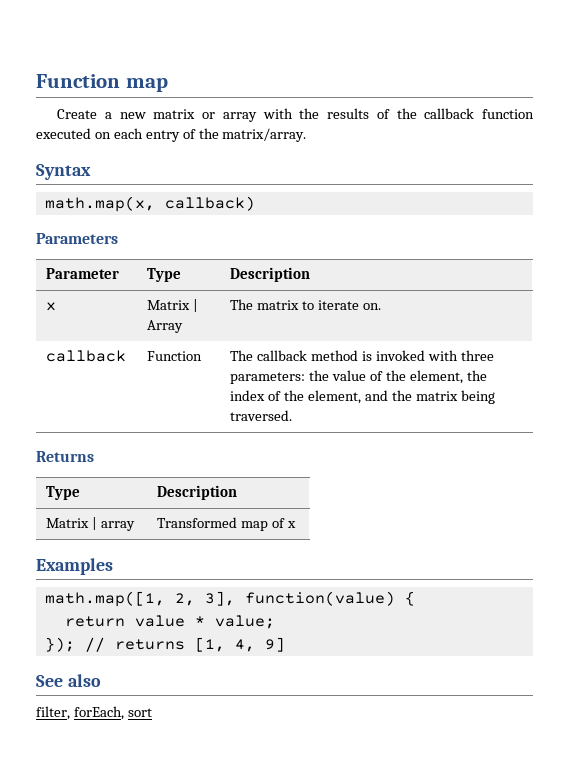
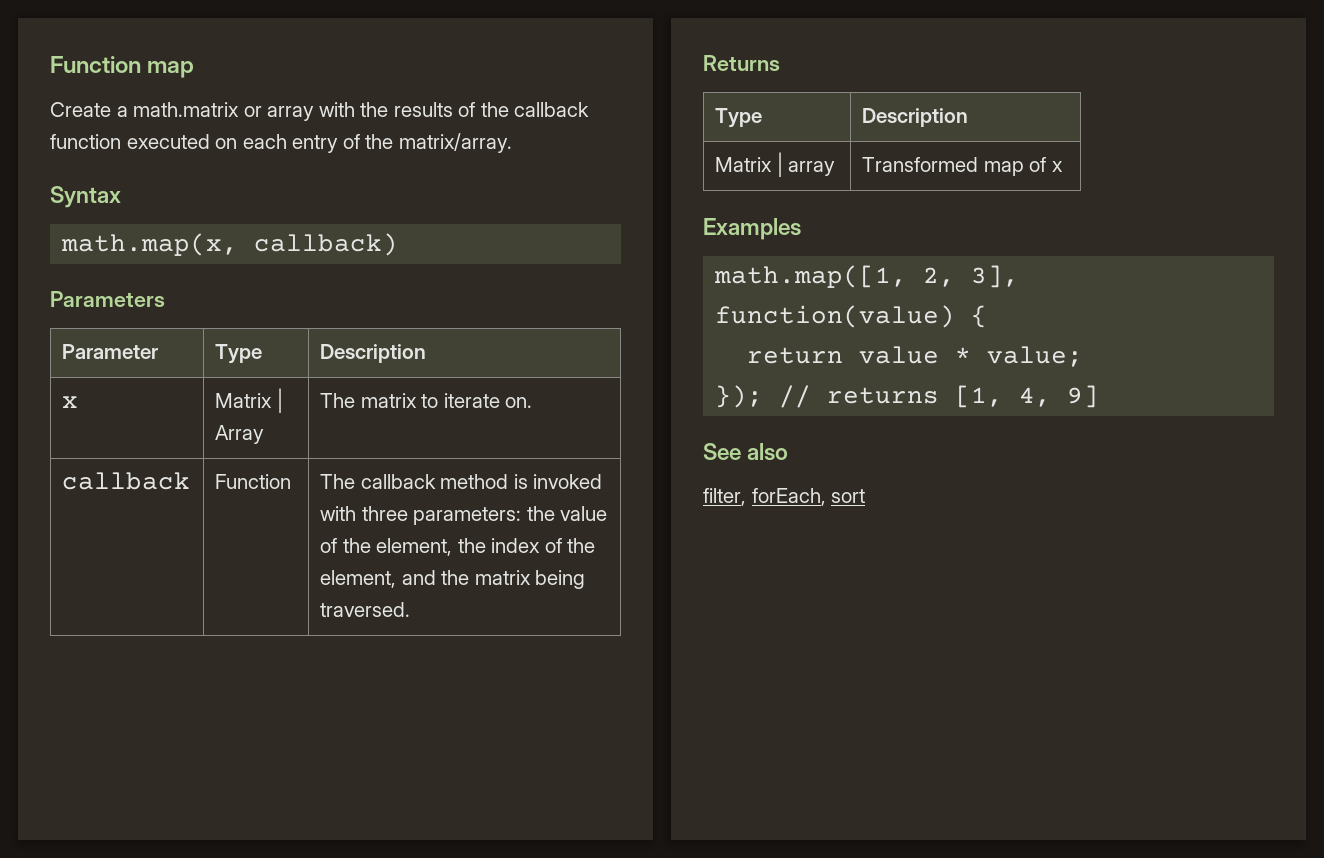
- Create a new matrix or array with the results of the callback function executed on each entry of the matrix/array.
+ Create a math.matrix or array with the results of the callback function executed on each entry of the matrix/array.

